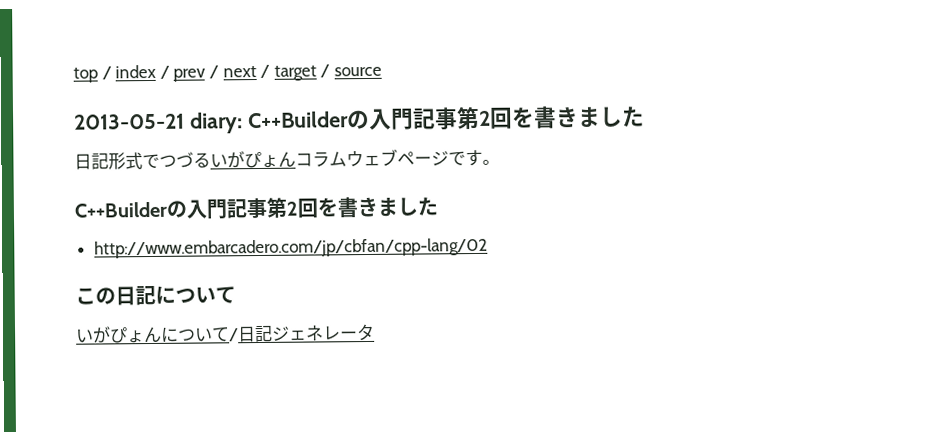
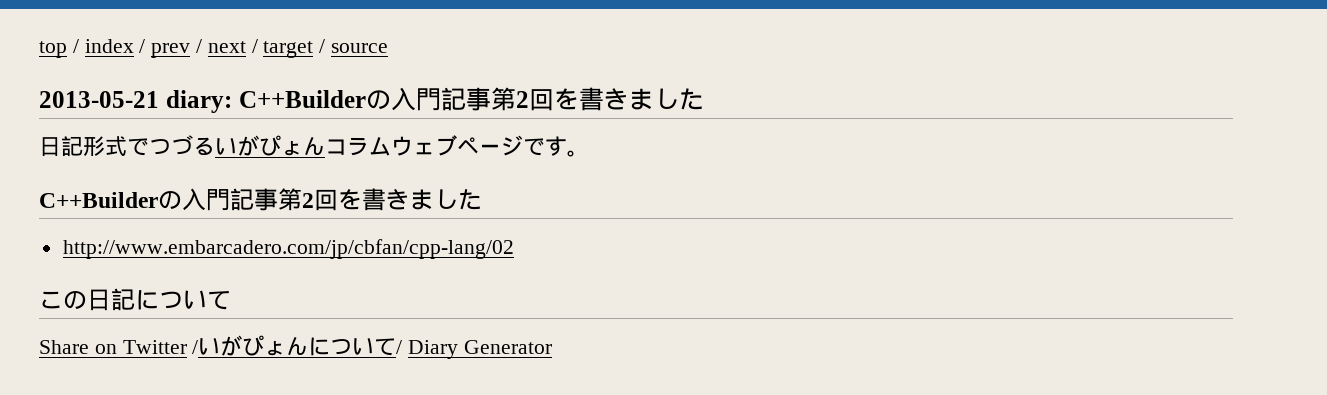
- いがぴょんについて/日記ジェネレータ
+ Share on Twitter /いがぴょんについて/ Diary Generator

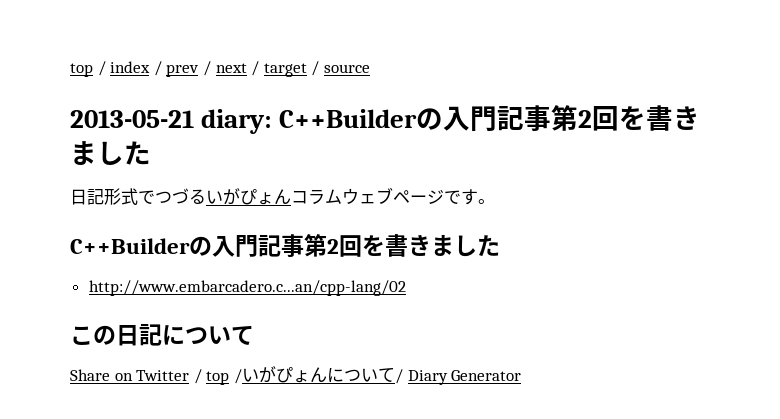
- http://www.embarcadero.com/jp/cbfan/cpp-lang/02
+ http://www.embarcadero.c...an/cpp-lang/02
- Share on Twitter /いがぴょんについて/ Diary Generator
+ Share on Twitter / top /いがぴょんについて/ Diary Generator

